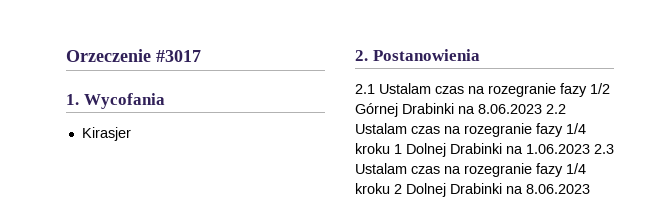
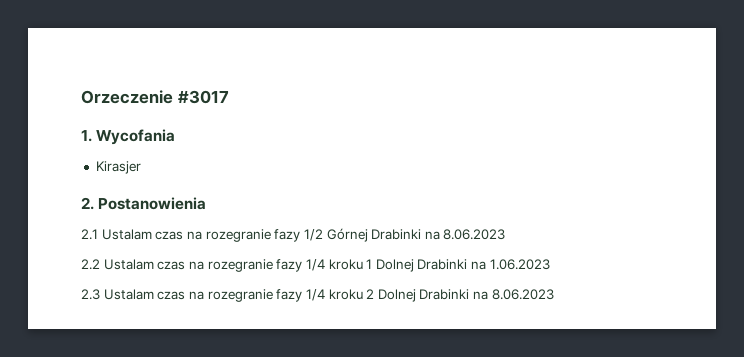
- 2.1 Ustalam czas na rozegranie fazy 1/2 Górnej Drabinki na 8.06.2023 2.2 Ustalam czas na rozegranie fazy 1/4 kroku 1 Dolnej Drabinki na 1.06.2023 2.3 Ustalam czas na rozegranie fazy 1/4 kroku 2 Dolnej Drabinki na 8.06.2023
+ 2.1 Ustalam czas na rozegranie fazy 1/2 Górnej Drabinki na 8.06.2023
+ 2.2 Ustalam czas na rozegranie fazy 1/4 kroku 1 Dolnej Drabinki na 1.06.2023
+ 2.3 Ustalam czas na rozegranie fazy 1/4 kroku 2 Dolnej Drabinki na 8.06.2023

